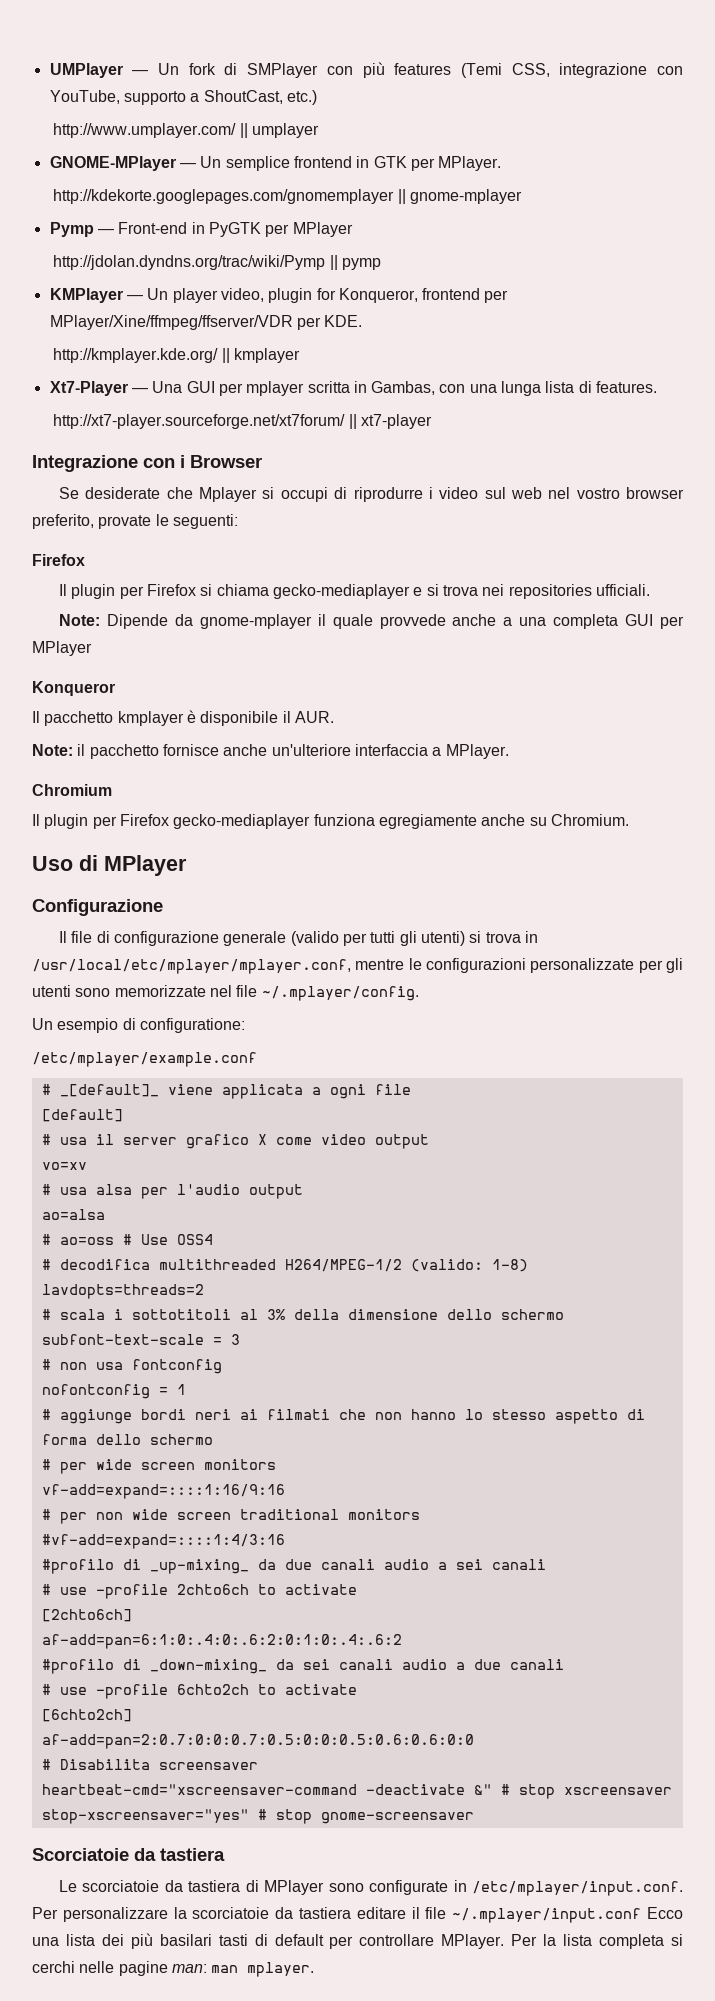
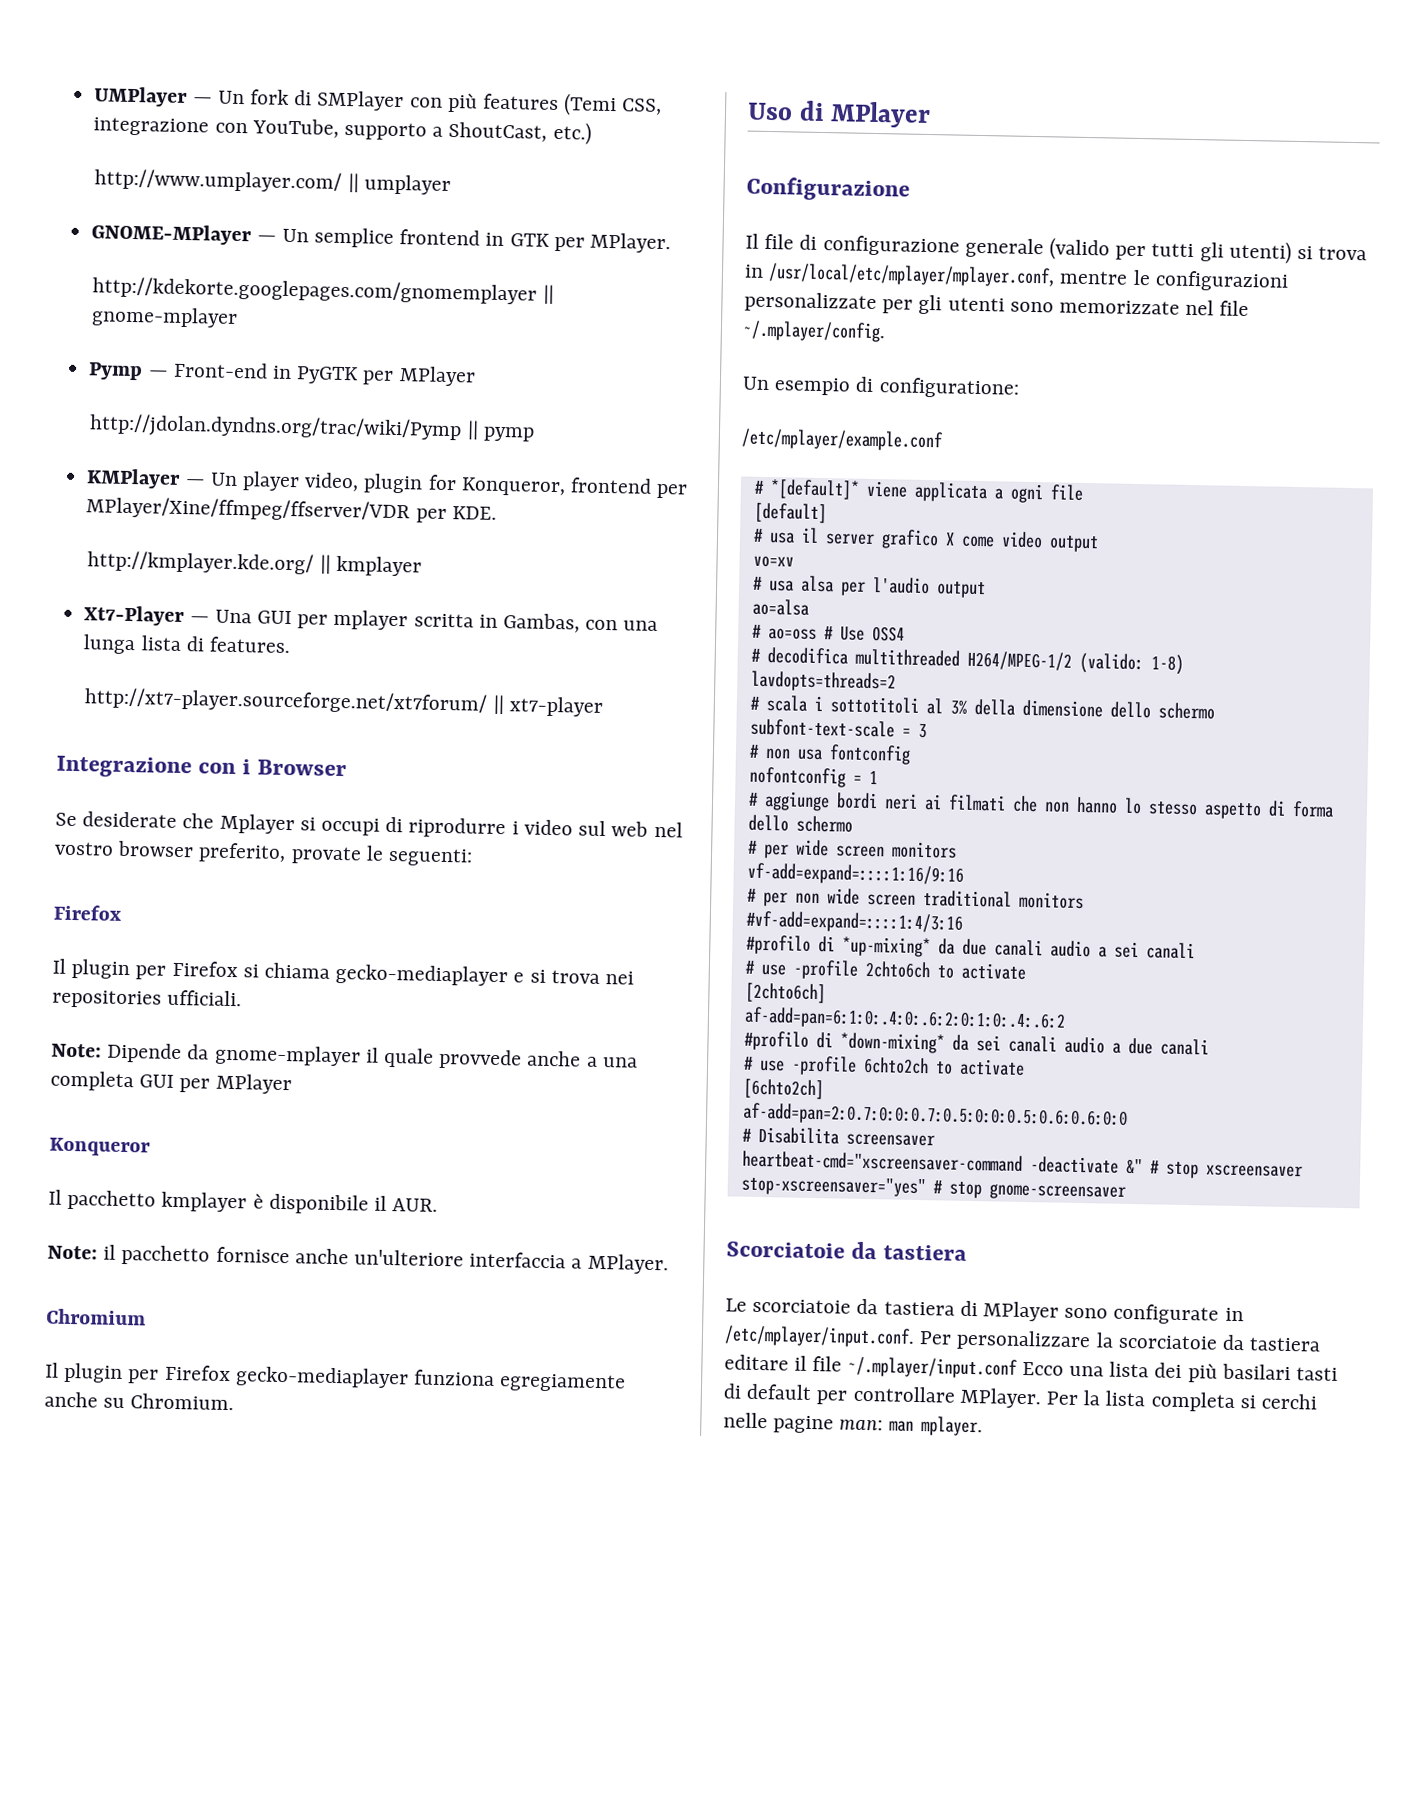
- # _[default]_ viene applicata a ogni file
+ # *[default]* viene applicata a ogni file
- #profilo di _up-mixing_ da due canali audio a sei canali
+ #profilo di *up-mixing* da due canali audio a sei canali
- #profilo di _down-mixing_ da sei canali audio a due canali
+ #profilo di *down-mixing* da sei canali audio a due canali

